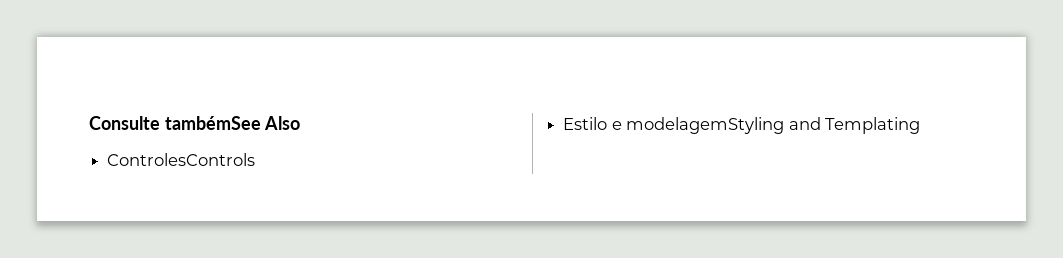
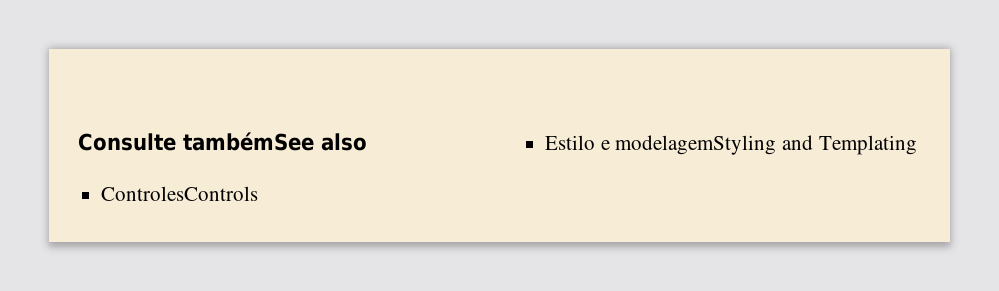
- Consulte tambémSee Also
+ Consulte tambémSee also

